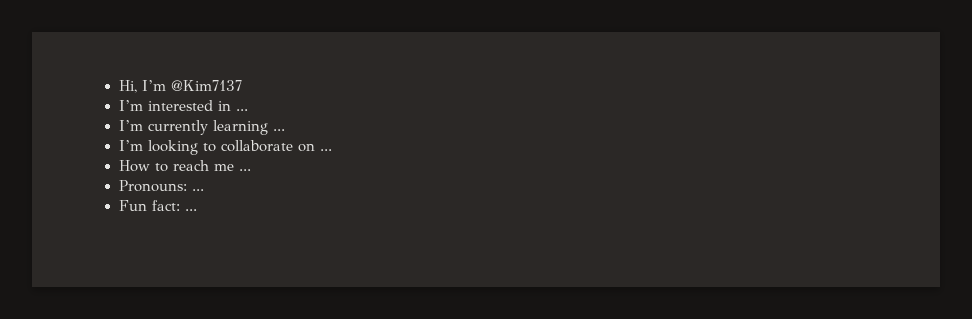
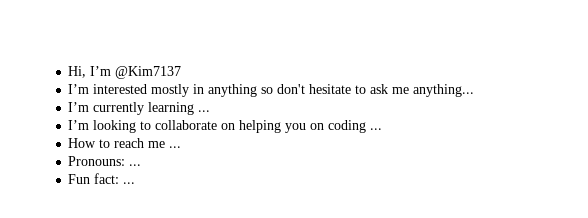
- I’m interested in ...
+ I’m interested mostly in anything so don't hesitate to ask me anything...
- I’m looking to collaborate on ...
+ I’m looking to collaborate on helping you on coding ...

